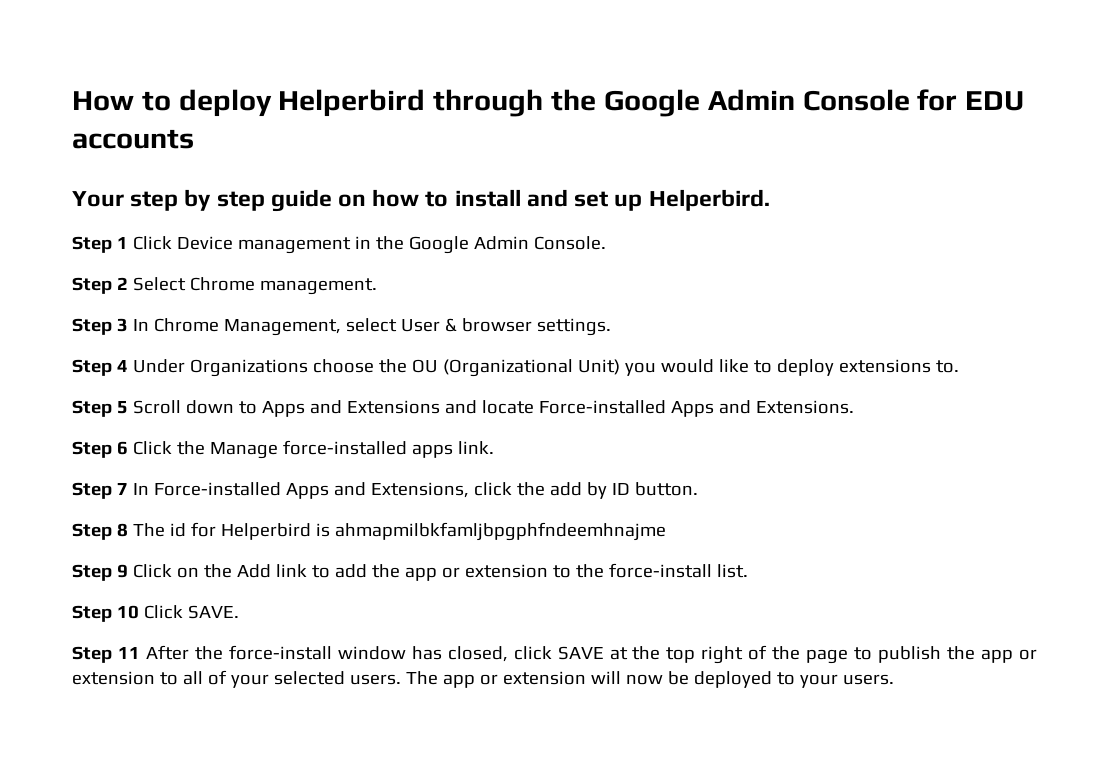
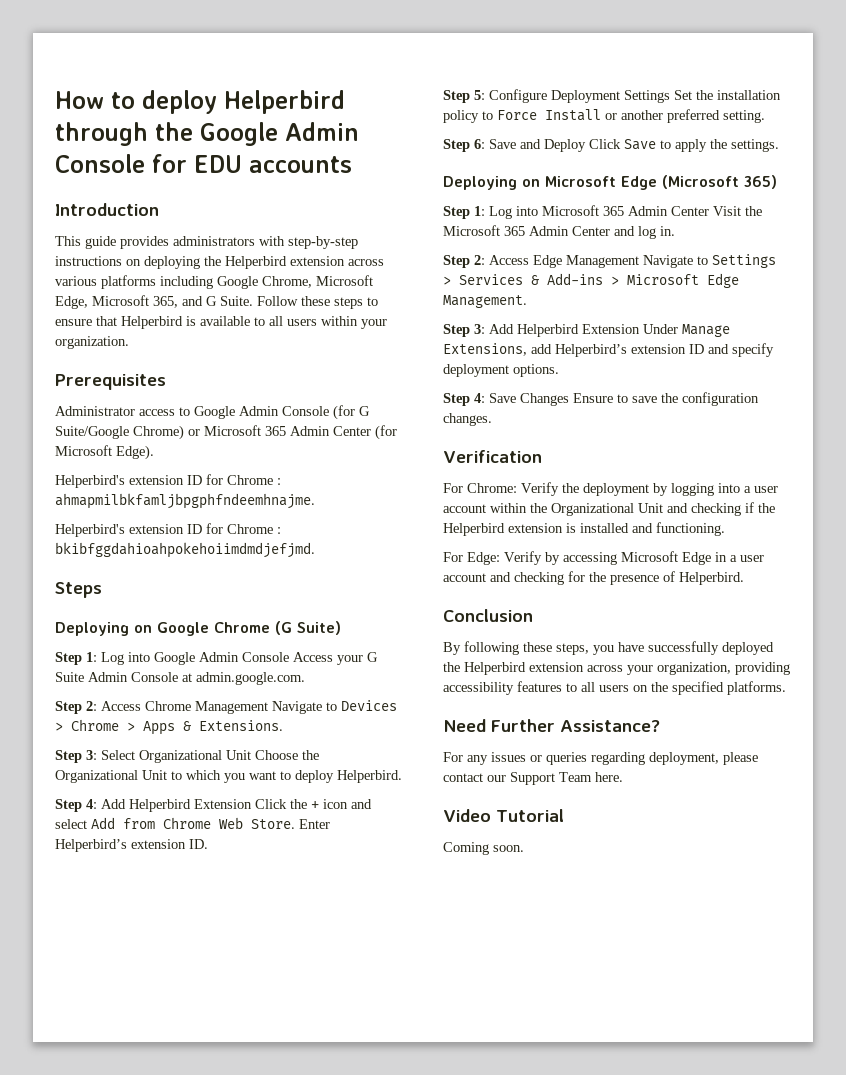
- Your step by step guide on how to install and set up Helperbird.
- Step 1 Click Device management in the Google Admin Console.
- Step 2 Select Chrome management.
- Step 3 In Chrome Management, select User & browser settings.
- Step 4 Under Organizations choose the OU (Organizational Unit) you would like to deploy extensions to.
- Step 5 Scroll down to Apps and Extensions and locate Force-installed Apps and Extensions.
- Step 6 Click the Manage force-installed apps link.
- Step 7 In Force-installed Apps and Extensions, click the add by ID button.
- Step 8 The id for Helperbird is ahmapmilbkfamljbpgphfndeemhnajme
- Step 9 Click on the Add link to add the app or extension to the force-install list.
- Step 10 Click SAVE.
- Step 11 After the force-install window has closed, click SAVE at the top right of the page to publish the app or extension to all of your selected users. The app or extension will now be deployed to your users.
+ Introduction
+ This guide provides administrators with step-by-step instructions on deploying the Helperbird extension across various platforms including Google Chrome, Microsoft Edge, Microsoft 365, and G Suite. Follow these steps to ensure that Helperbird is available to all users within your organization.
+ Prerequisites
+ Administrator access to Google Admin Console (for G Suite/Google Chrome) or Microsoft 365 Admin Center (for Microsoft Edge).
+ Helperbird's extension ID for Chrome : ahmapmilbkfamljbpgphfndeemhnajme.
+ Helperbird's extension ID for Chrome : bkibfggdahioahpokehoiimdmdjefjmd.
+ Steps
+ Deploying on Google Chrome (G Suite)
+ Step 1: Log into Google Admin Console Access your G Suite Admin Console at admin.google.com.
+ Step 2: Access Chrome Management Navigate to Devices > Chrome > Apps & Extensions.
+ Step 3: Select Organizational Unit Choose the Organizational Unit to which you want to deploy Helperbird.
+ Step 4: Add Helperbird Extension Click the + icon and select Add from Chrome Web Store. Enter Helperbird’s extension ID.
+ Step 5: Configure Deployment Settings Set the installation policy to Force Install or another preferred setting.
+ Step 6: Save and Deploy Click Save to apply the settings.
+ Deploying on Microsoft Edge (Microsoft 365)
+ Step 1: Log into Microsoft 365 Admin Center Visit the Microsoft 365 Admin Center and log in.
+ Step 2: Access Edge Management Navigate to Settings > Services & Add-ins > Microsoft Edge Management.
+ Step 3: Add Helperbird Extension Under Manage Extensions, add Helperbird’s extension ID and specify deployment options.
+ Step 4: Save Changes Ensure to save the configuration changes.
+ Verification
+ For Chrome: Verify the deployment by logging into a user account within the Organizational Unit and checking if the Helperbird extension is installed and functioning.
+ For Edge: Verify by accessing Microsoft Edge in a user account and checking for the presence of Helperbird.
+ Conclusion
+ By following these steps, you have successfully deployed the Helperbird extension across your organization, providing accessibility features to all users on the specified platforms.
+ Need Further Assistance?
+ For any issues or queries regarding deployment, please contact our Support Team here.
+ Video Tutorial
+ Coming soon.

